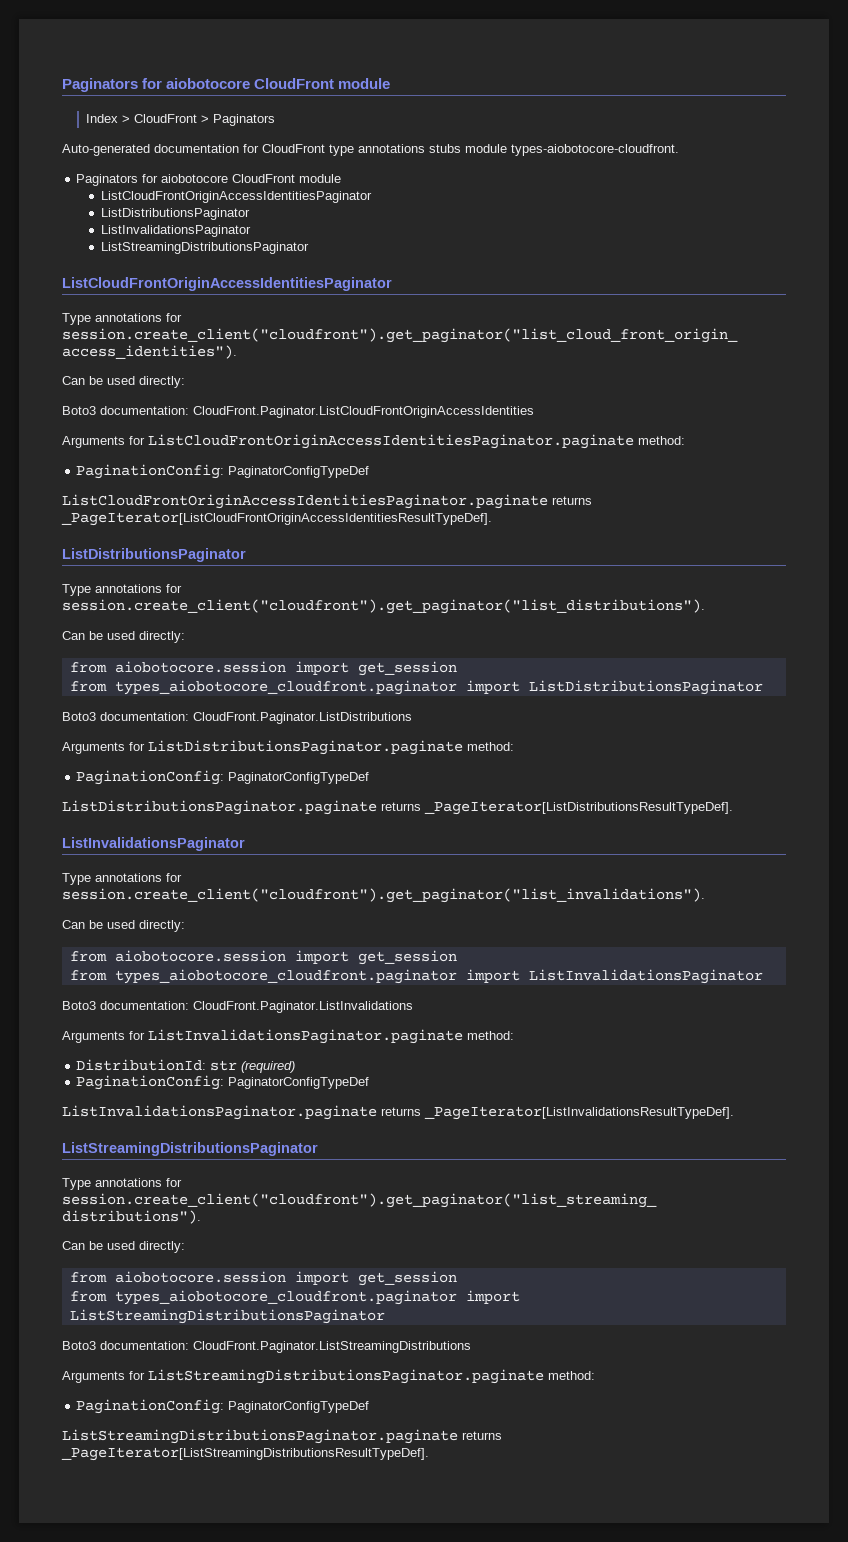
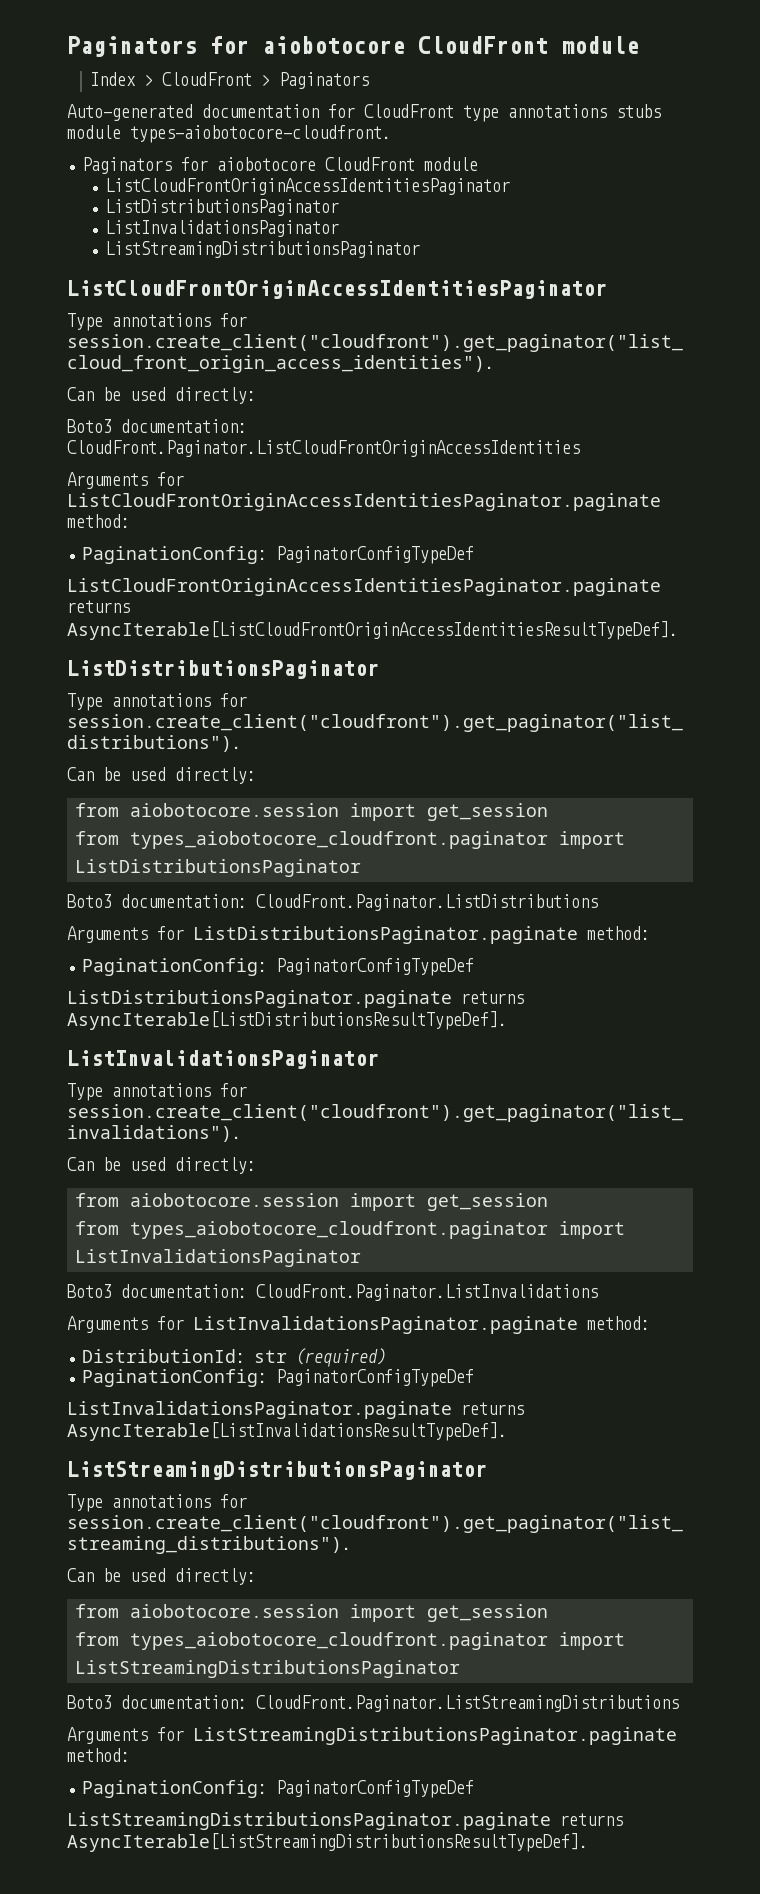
- ListCloudFrontOriginAccessIdentitiesPaginator.paginate returns _PageIterator[ListCloudFrontOriginAccessIdentitiesResultTypeDef].
+ ListCloudFrontOriginAccessIdentitiesPaginator.paginate returns AsyncIterable[ListCloudFrontOriginAccessIdentitiesResultTypeDef].
- ListDistributionsPaginator.paginate returns _PageIterator[ListDistributionsResultTypeDef].
+ ListDistributionsPaginator.paginate returns AsyncIterable[ListDistributionsResultTypeDef].
- ListInvalidationsPaginator.paginate returns _PageIterator[ListInvalidationsResultTypeDef].
+ ListInvalidationsPaginator.paginate returns AsyncIterable[ListInvalidationsResultTypeDef].
- ListStreamingDistributionsPaginator.paginate returns _PageIterator[ListStreamingDistributionsResultTypeDef].
+ ListStreamingDistributionsPaginator.paginate returns AsyncIterable[ListStreamingDistributionsResultTypeDef].

